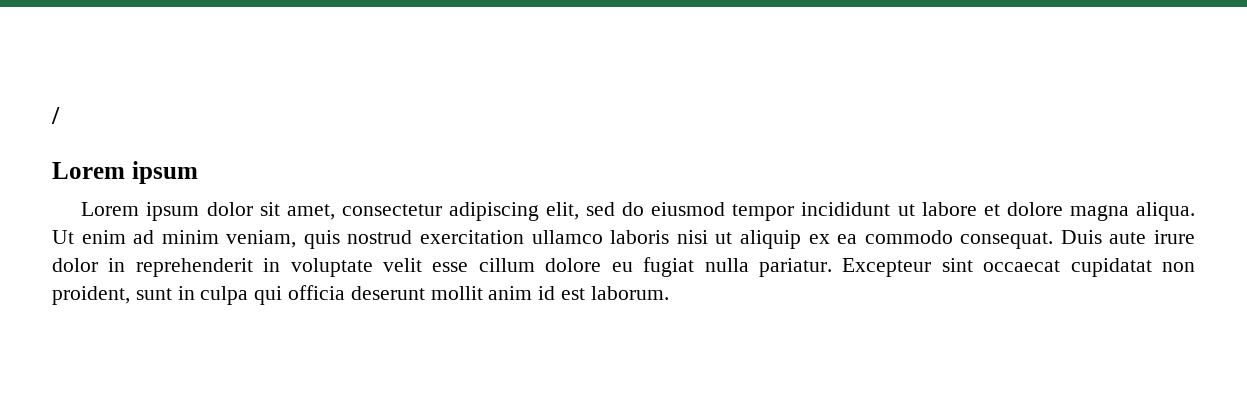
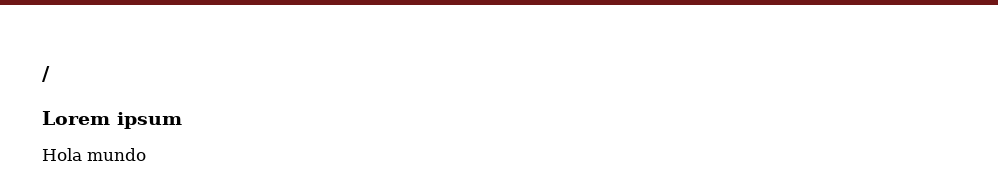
- Lorem ipsum dolor sit amet, consectetur adipiscing elit, sed do eiusmod tempor incididunt ut labore et dolore magna aliqua. Ut enim ad minim veniam, quis nostrud exercitation ullamco laboris nisi ut aliquip ex ea commodo consequat. Duis aute irure dolor in reprehenderit in voluptate velit esse cillum dolore eu fugiat nulla pariatur. Excepteur sint occaecat cupidatat non proident, sunt in culpa qui officia deserunt mollit anim id est laborum.
+ Hola mundo

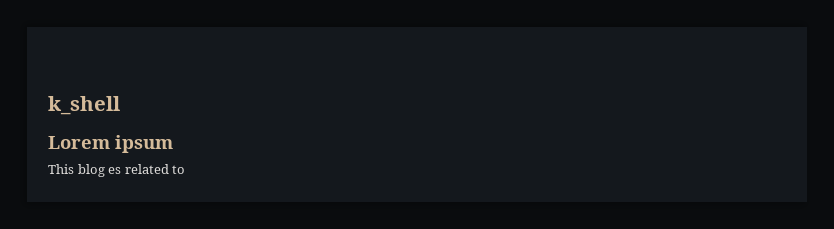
- /
+ k_shell
- Hola mundo
+ This blog es related to

